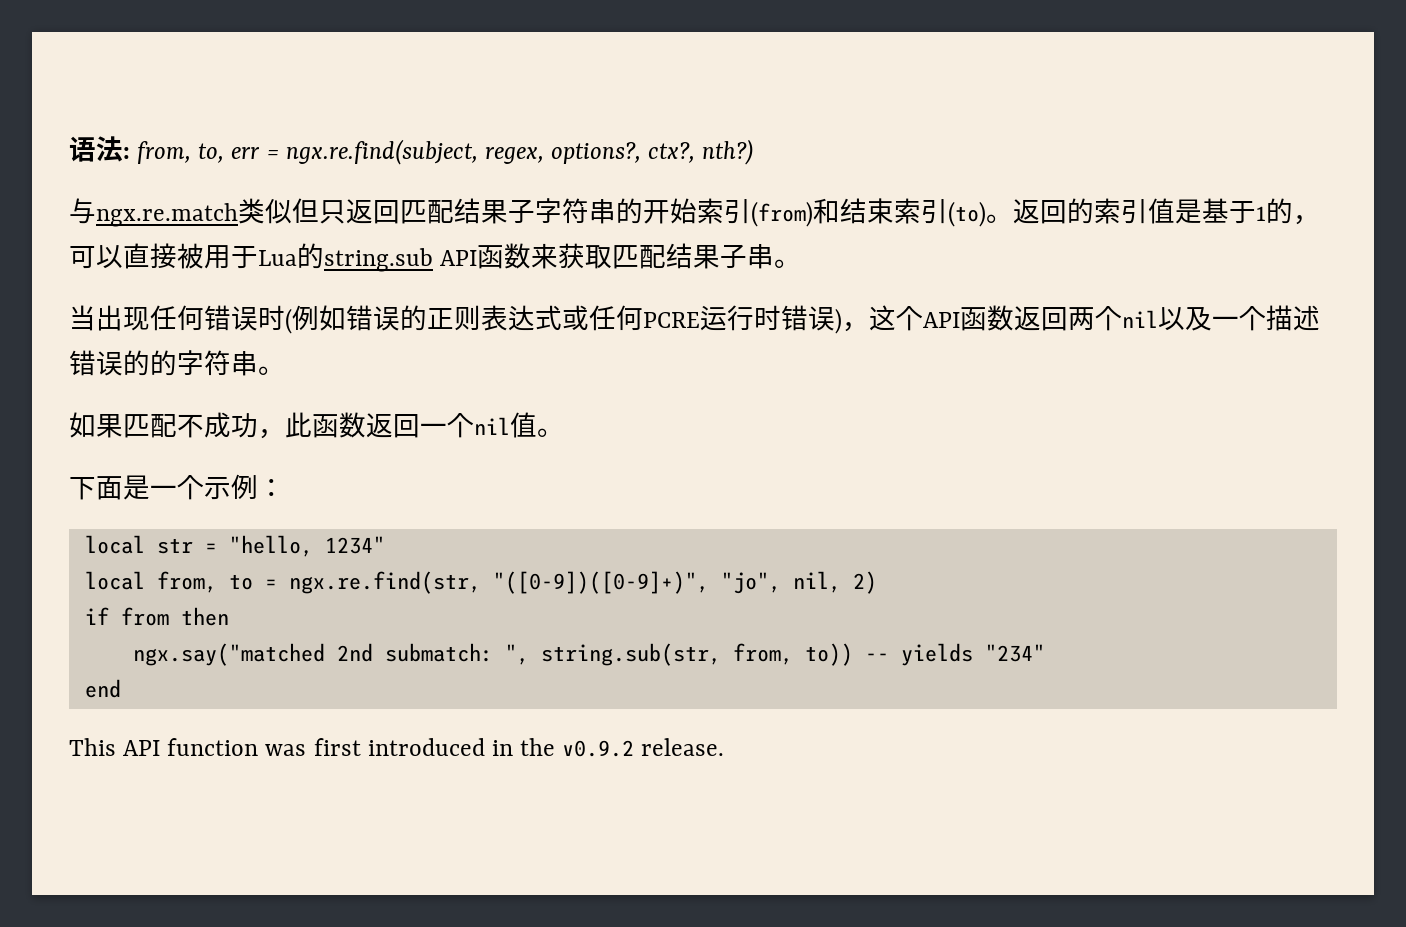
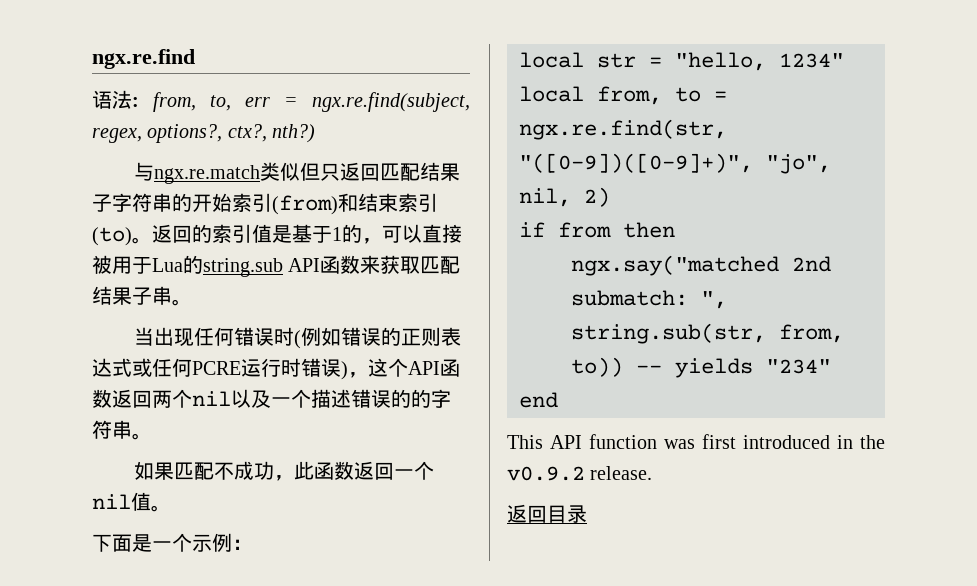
+ ngx.re.find
+ 返回目录

